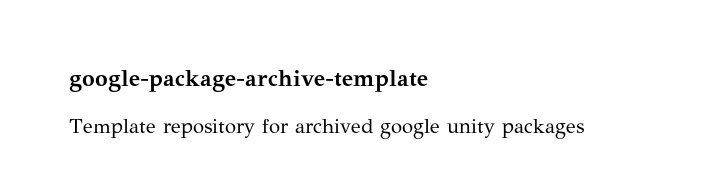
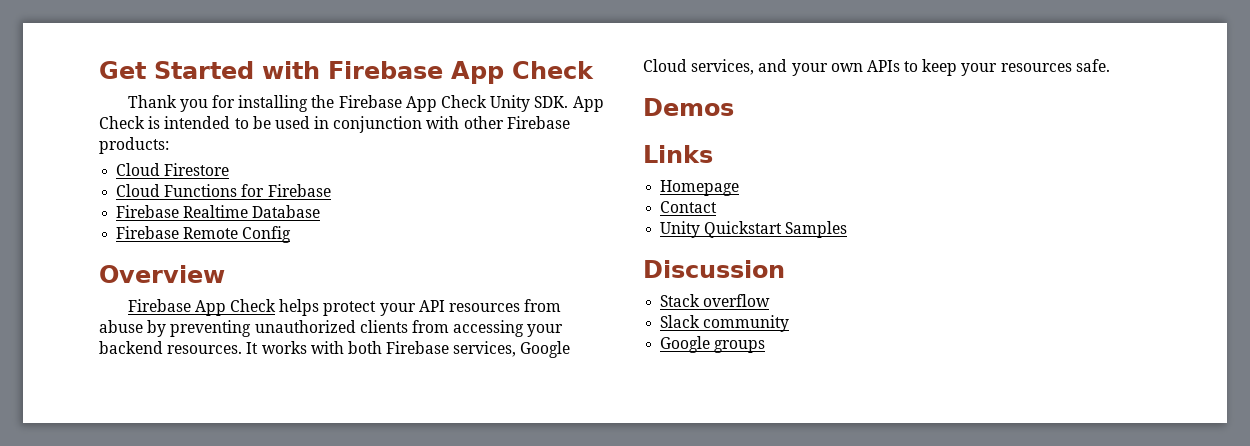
- google-package-archive-template
- Template repository for archived google unity packages
+ Get Started with Firebase App Check
+ Thank you for installing the Firebase App Check Unity SDK. App Check is intended to be used in conjunction with other Firebase products:
+ Cloud Firestore
+ Cloud Functions for Firebase
+ Firebase Realtime Database
+ Firebase Remote Config
+ Overview
+ Firebase App Check helps protect your API resources from abuse by preventing unauthorized clients from accessing your backend resources. It works with both Firebase services, Google Cloud services, and your own APIs to keep your resources safe.
+ Demos
+ Links
+ Homepage
+ Contact
+ Unity Quickstart Samples
+ Discussion
+ Stack overflow
+ Slack community
+ Google groups

